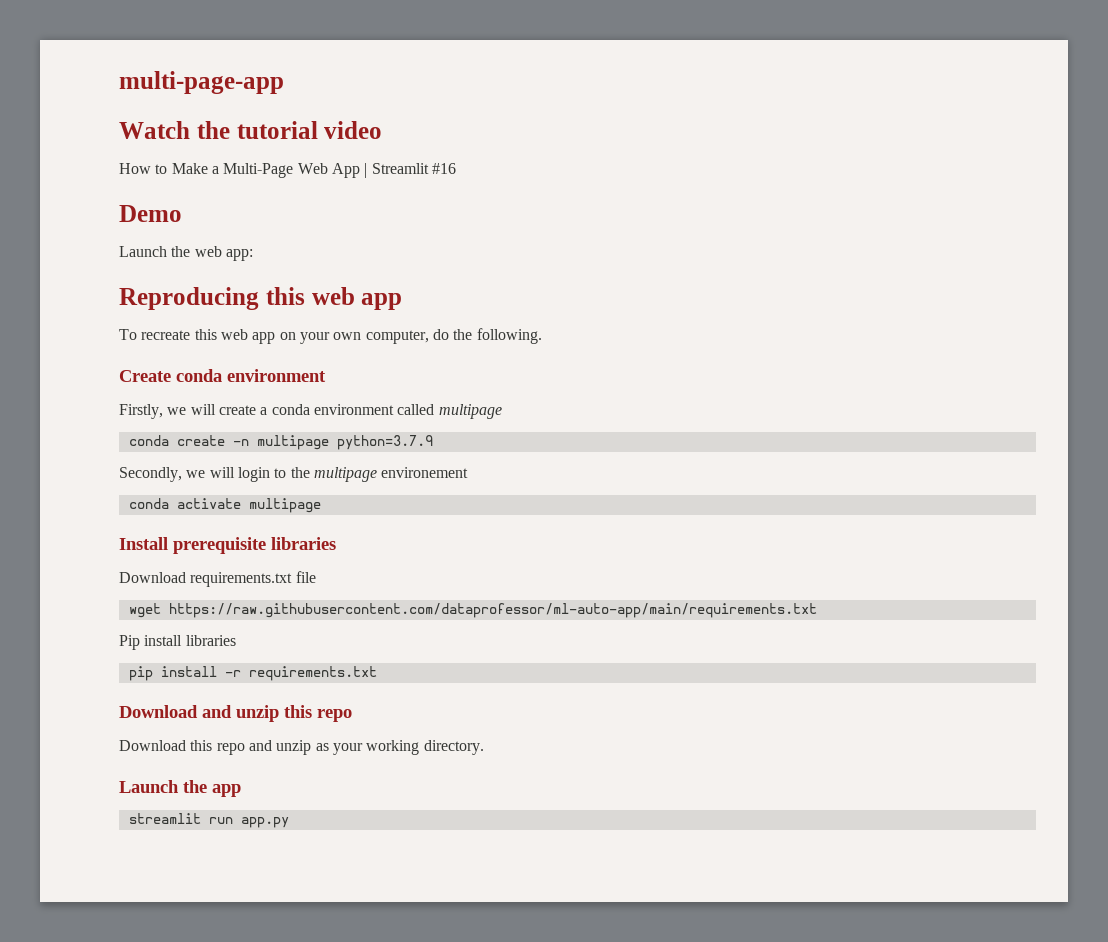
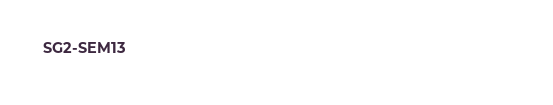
- multi-page-app
- Watch the tutorial video
- How to Make a Multi-Page Web App | Streamlit #16
- Demo
- Launch the web app:
- Reproducing this web app
- To recreate this web app on your own computer, do the following.
- Create conda environment
- Firstly, we will create a conda environment called multipage
- conda create -n multipage python=3.7.9
- Secondly, we will login to the multipage environement
- conda activate multipage
- Install prerequisite libraries
- Download requirements.txt file
- wget https://raw.githubusercontent.com/dataprofessor/ml-auto-app/main/requirements.txt
- Pip install libraries
- pip install -r requirements.txt
- Download and unzip this repo
- Download this repo and unzip as your working directory.
- Launch the app
- streamlit run app.py
+ SG2-SEM13

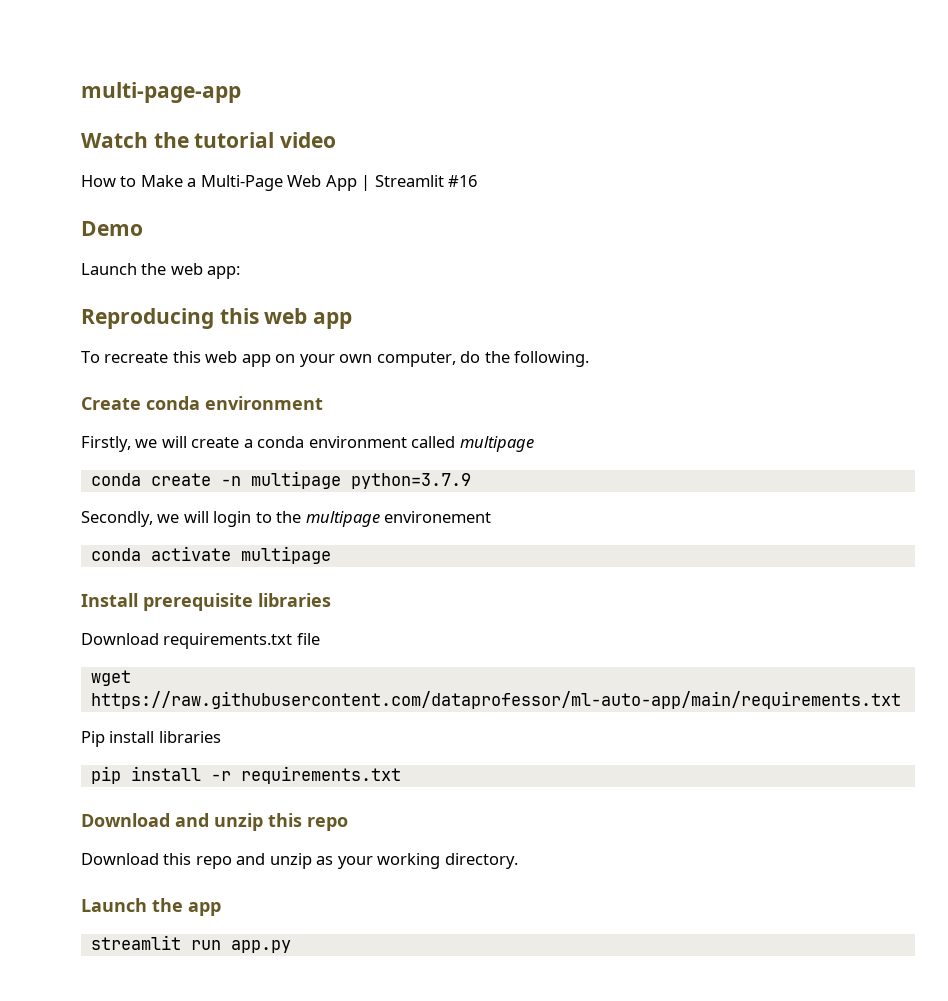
- SG2-SEM13
+ multi-page-app
+ Watch the tutorial video
+ How to Make a Multi-Page Web App | Streamlit #16
+ Demo
+ Launch the web app:
+ Reproducing this web app
+ To recreate this web app on your own computer, do the following.
+ Create conda environment
+ Firstly, we will create a conda environment called multipage
+ conda create -n multipage python=3.7.9
+ Secondly, we will login to the multipage environement
+ conda activate multipage
+ Install prerequisite libraries
+ Download requirements.txt file
+ wget https://raw.githubusercontent.com/dataprofessor/ml-auto-app/main/requirements.txt
+ Pip install libraries
+ pip install -r requirements.txt
+ Download and unzip this repo
+ Download this repo and unzip as your working directory.
+ Launch the app
+ streamlit run app.py

